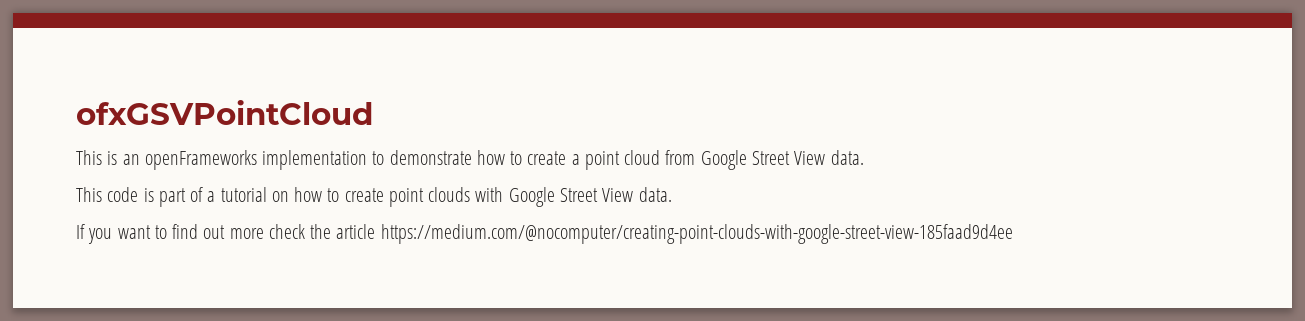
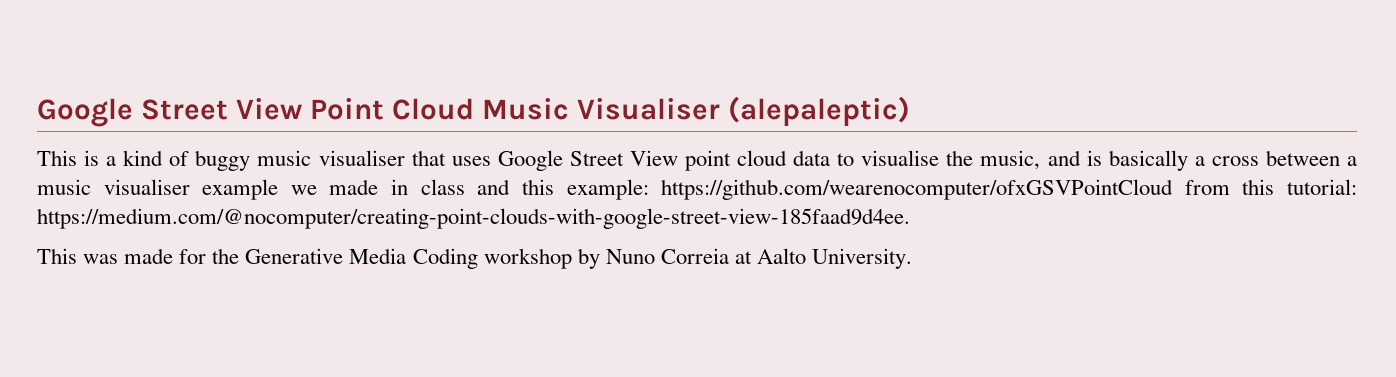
- ofxGSVPointCloud
- This is an openFrameworks implementation to demonstrate how to create a point cloud from Google Street View data.
- This code is part of a tutorial on how to create point clouds with Google Street View data.
- If you want to find out more check the article https://medium.com/@nocomputer/creating-point-clouds-with-google-street-view-185faad9d4ee
+ Google Street View Point Cloud Music Visualiser (alepaleptic)
+ This is a kind of buggy music visualiser that uses Google Street View point cloud data to visualise the music, and is basically a cross between a music visualiser example we made in class and this example: https://github.com/wearenocomputer/ofxGSVPointCloud from this tutorial: https://medium.com/@nocomputer/creating-point-clouds-with-google-street-view-185faad9d4ee.
+ This was made for the Generative Media Coding workshop by Nuno Correia at Aalto University.

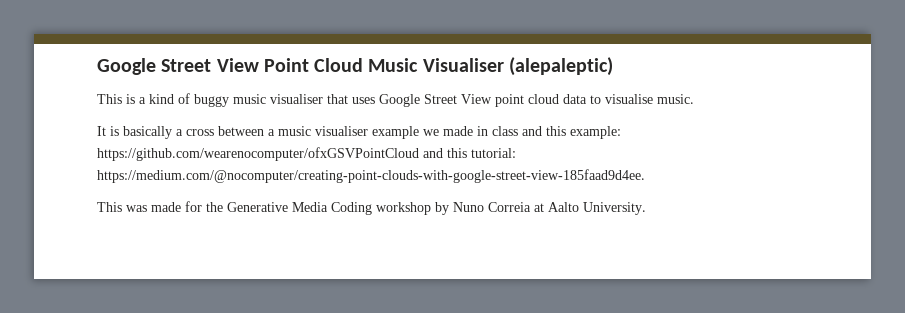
- This is a kind of buggy music visualiser that uses Google Street View point cloud data to visualise the music, and is basically a cross between a music visualiser example we made in class and this example: https://github.com/wearenocomputer/ofxGSVPointCloud from this tutorial: https://medium.com/@nocomputer/creating-point-clouds-with-google-street-view-185faad9d4ee.
+ This is a kind of buggy music visualiser that uses Google Street View point cloud data to visualise music.
+ It is basically a cross between a music visualiser example we made in class and this example: https://github.com/wearenocomputer/ofxGSVPointCloud and this tutorial: https://medium.com/@nocomputer/creating-point-clouds-with-google-street-view-185faad9d4ee.

